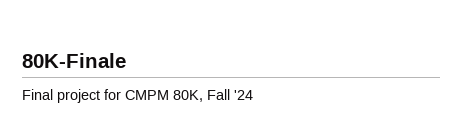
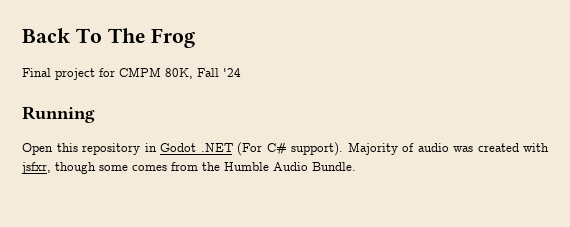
- 80K-Finale
+ Back To The Frog
+ Running
+ Open this repository in Godot .NET (For C# support). Majority of audio was created with jsfxr, though some comes from the Humble Audio Bundle.

